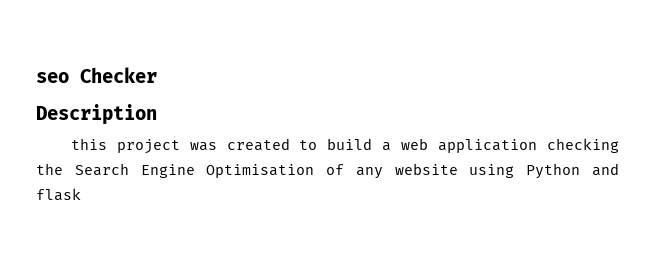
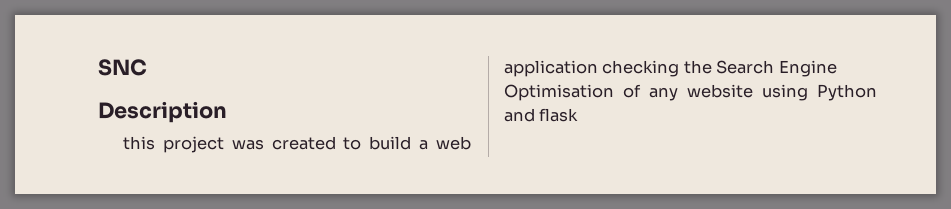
- seo Checker
+ SNC

